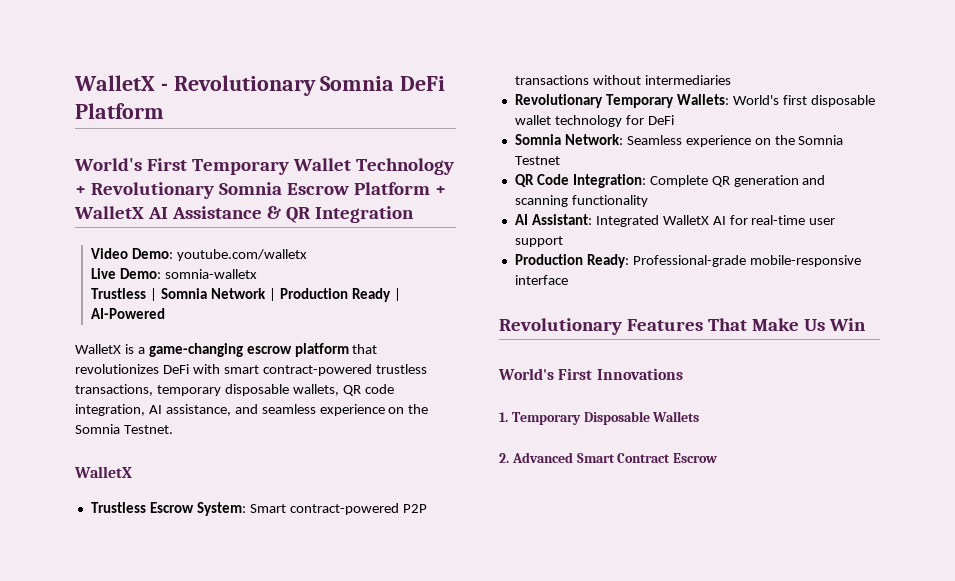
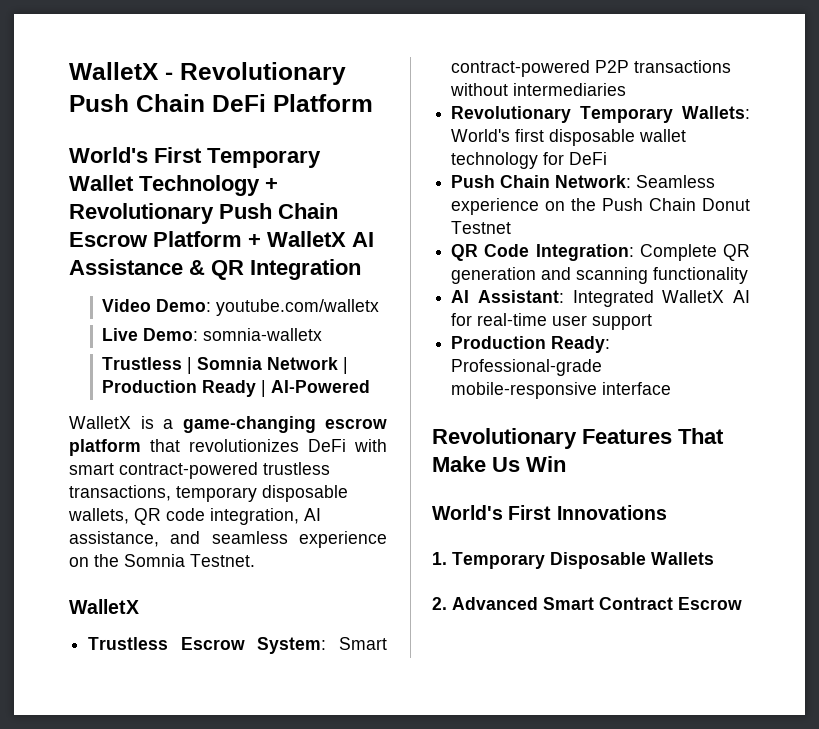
- WalletX - Revolutionary Somnia DeFi Platform
+ WalletX - Revolutionary Push Chain DeFi Platform
- World's First Temporary Wallet Technology + Revolutionary Somnia Escrow Platform + WalletX AI Assistance & QR Integration
+ World's First Temporary Wallet Technology + Revolutionary Push Chain Escrow Platform + WalletX AI Assistance & QR Integration
- Somnia Network: Seamless experience on the Somnia Testnet
+ Push Chain Network: Seamless experience on the Push Chain Donut Testnet

